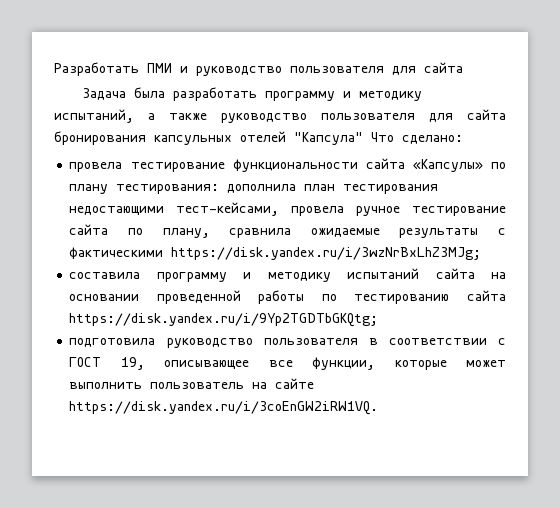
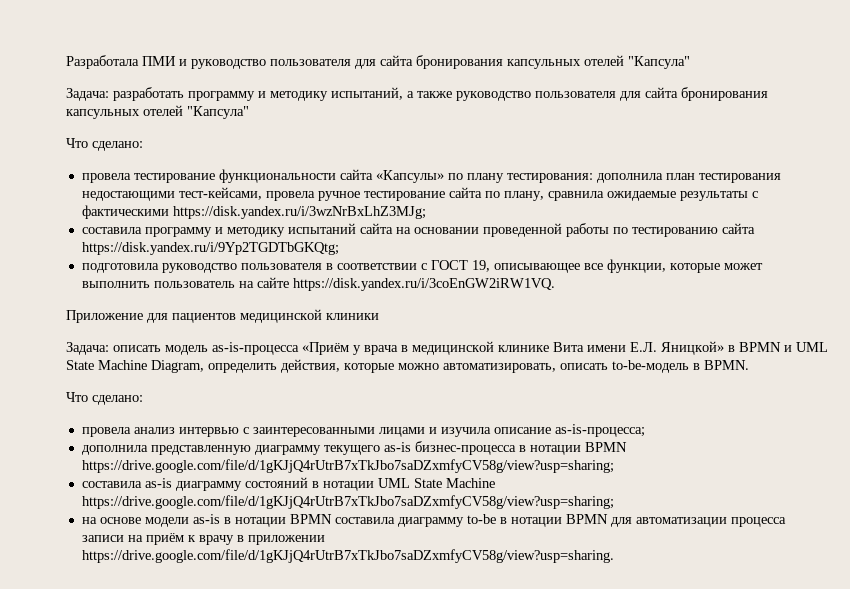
- Разработать ПМИ и руководство пользователя для сайта
- Задача была разработать программу и методику испытаний, а также руководство пользователя для сайта бронирования капсульных отелей "Капсула" Что сделано:
+ Разработала ПМИ и руководство пользователя для сайта бронирования капсульных отелей "Капсула"
+ Задача: разработать программу и методику испытаний, а также руководство пользователя для сайта бронирования капсульных отелей "Капсула"
+ Что сделано:
+ Приложение для пациентов медицинской клиники
+ Задача: описать модель as-is-процесса «Приём у врача в медицинской клинике Вита имени Е.Л. Яницкой» в BPMN и UML State Machine Diagram, определить действия, которые можно автоматизировать, описать to-be-модель в BPMN.
+ Что сделано:
+ провела анализ интервью с заинтересованными лицами и изучила описание as-is-процесса;
+ дополнила представленную диаграмму текущего as-is бизнес-процесса в нотации BPMN https://drive.google.com/file/d/1gKJjQ4rUtrB7xTkJbo7saDZxmfyCV58g/view?usp=sharing;
+ составила as-is диаграмму состояний в нотации UML State Machine https://drive.google.com/file/d/1gKJjQ4rUtrB7xTkJbo7saDZxmfyCV58g/view?usp=sharing;
+ на основе модели as-is в нотации BPMN составила диаграмму to-be в нотации BPMN для автоматизации процесса записи на приём к врачу в приложении https://drive.google.com/file/d/1gKJjQ4rUtrB7xTkJbo7saDZxmfyCV58g/view?usp=sharing.

